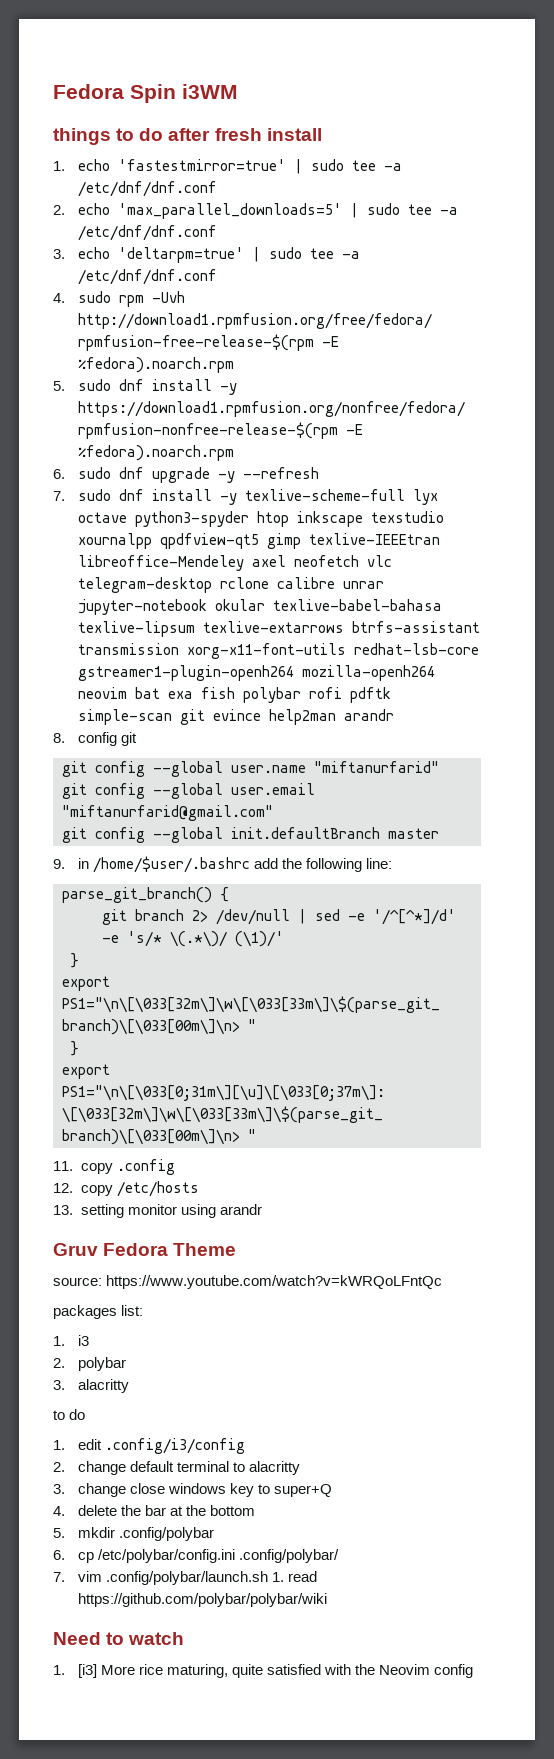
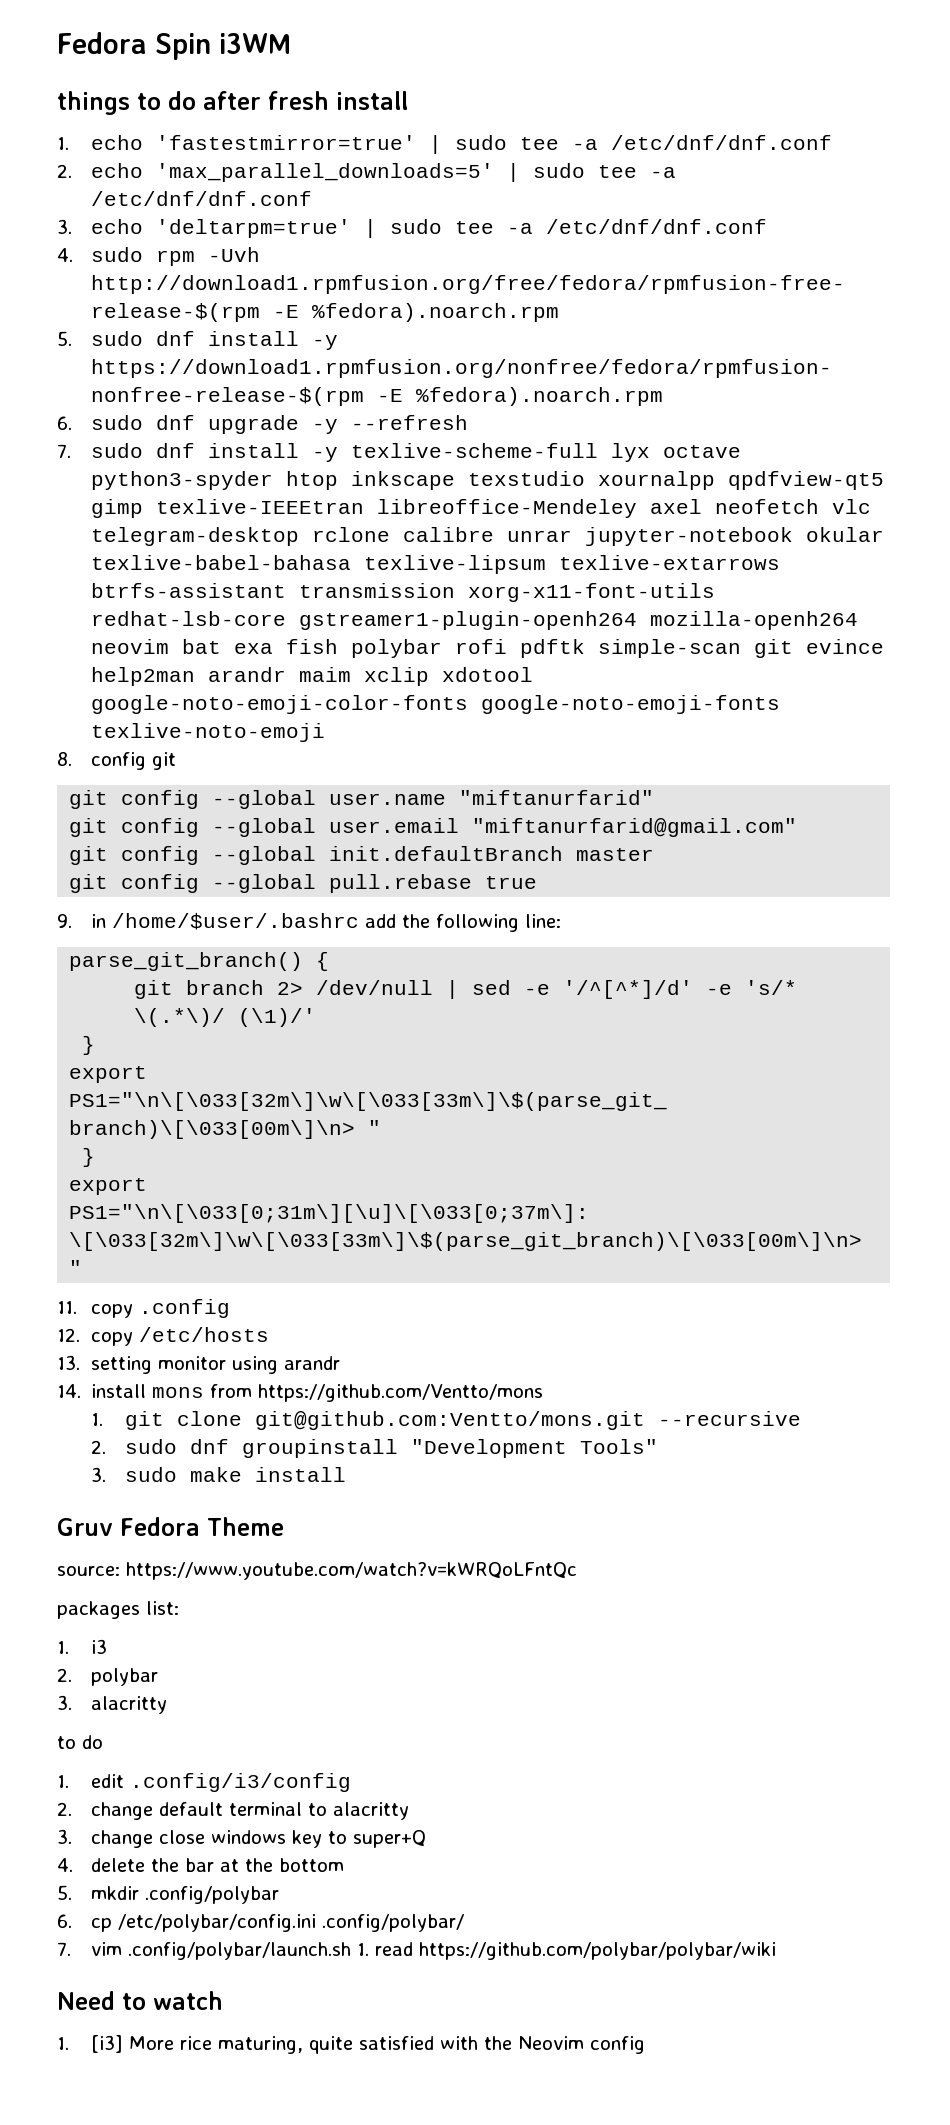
- 7. sudo dnf install -y texlive-scheme-full lyx octave python3-spyder htop inkscape texstudio xournalpp qpdfview-qt5 gimp texlive-IEEEtran libreoffice-Mendeley axel neofetch vlc telegram-desktop rclone calibre unrar jupyter-notebook okular texlive-babel-bahasa texlive-lipsum texlive-extarrows btrfs-assistant transmission xorg-x11-font-utils redhat-lsb-core gstreamer1-plugin-openh264 mozilla-openh264 neovim bat exa fish polybar rofi pdftk simple-scan git evince help2man arandr
+ 7. sudo dnf install -y texlive-scheme-full lyx octave python3-spyder htop inkscape texstudio xournalpp qpdfview-qt5 gimp texlive-IEEEtran libreoffice-Mendeley axel neofetch vlc telegram-desktop rclone calibre unrar jupyter-notebook okular texlive-babel-bahasa texlive-lipsum texlive-extarrows btrfs-assistant transmission xorg-x11-font-utils redhat-lsb-core gstreamer1-plugin-openh264 mozilla-openh264 neovim bat exa fish polybar rofi pdftk simple-scan git evince help2man arandr maim xclip xdotool google-noto-emoji-color-fonts google-noto-emoji-fonts texlive-noto-emoji
+ git config --global pull.rebase true
+ 14. install mons from https://github.com/Ventto/mons
+ 1. git clone git@github.com:Ventto/mons.git --recursive
+ 2. sudo dnf groupinstall "Development Tools"
+ 3. sudo make install

